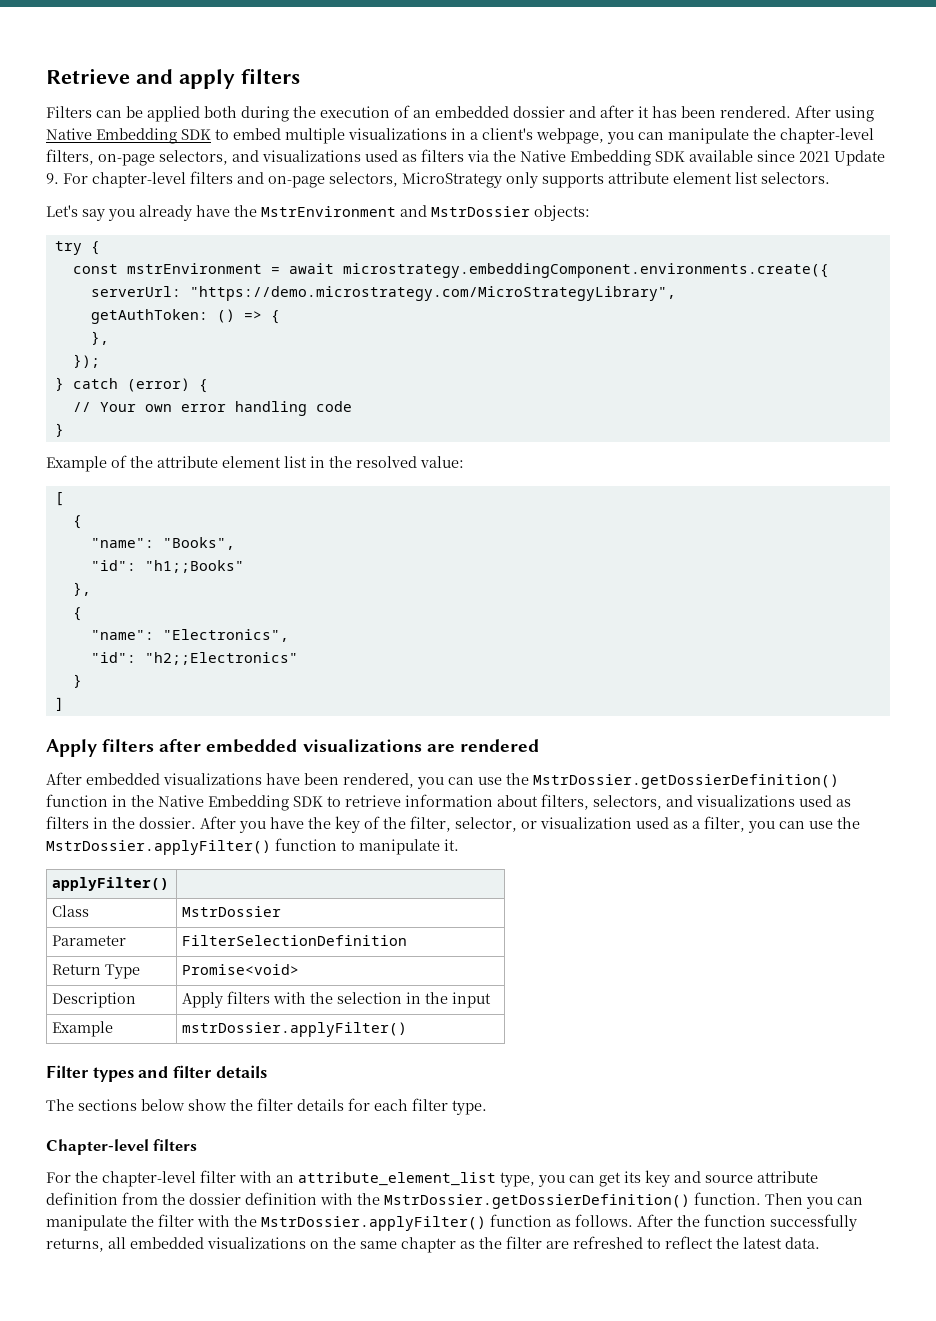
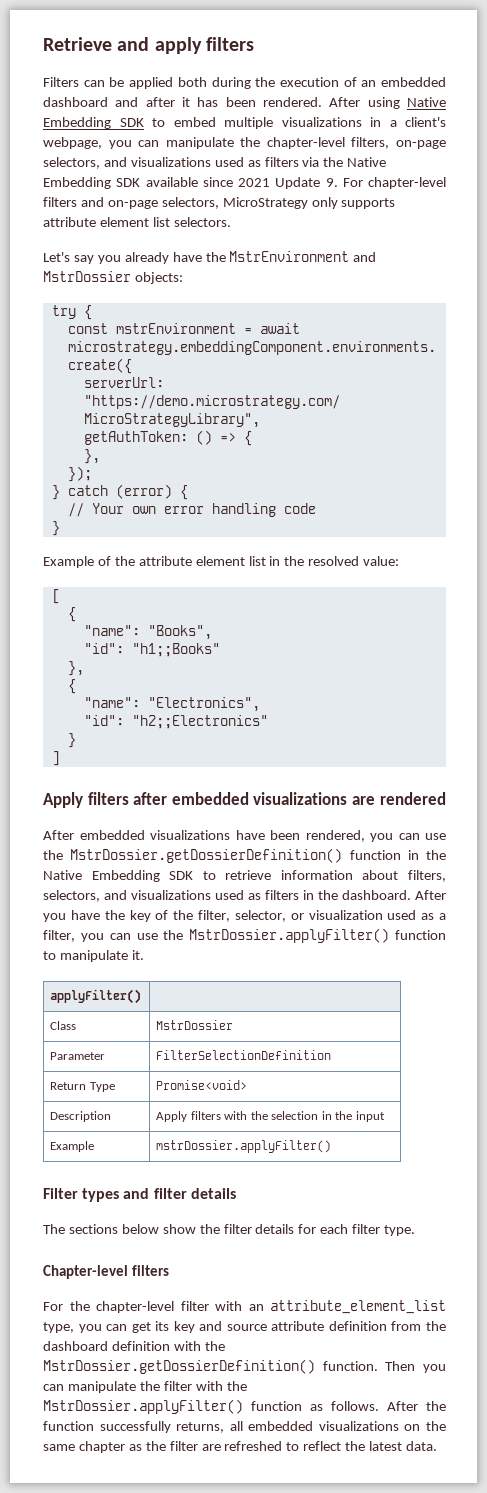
- Filters can be applied both during the execution of an embedded dossier and after it has been rendered.
+ Filters can be applied both during the execution of an embedded dashboard and after it has been rendered.
- After embedded visualizations have been rendered, you can use the MstrDossier.getDossierDefinition() function in the Native Embedding SDK to retrieve information about filters, selectors, and visualizations used as filters in the dossier.
+ After embedded visualizations have been rendered, you can use the MstrDossier.getDossierDefinition() function in the Native Embedding SDK to retrieve information about filters, selectors, and visualizations used as filters in the dashboard.
- For the chapter-level filter with an attribute_element_list type, you can get its key and source attribute definition from the dossier definition with the MstrDossier.getDossierDefinition() function.
+ For the chapter-level filter with an attribute_element_list type, you can get its key and source attribute definition from the dashboard definition with the MstrDossier.getDossierDefinition() function.

